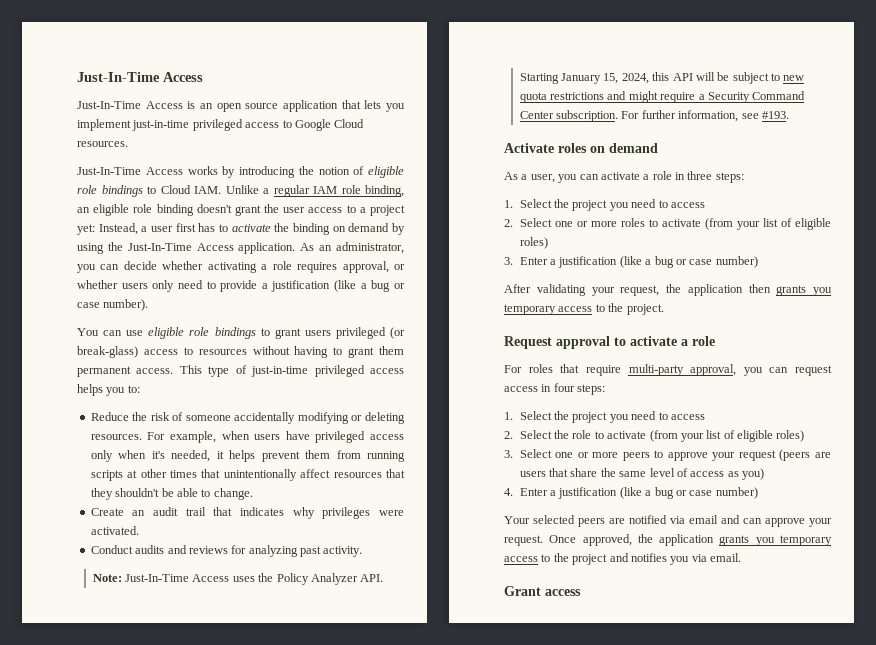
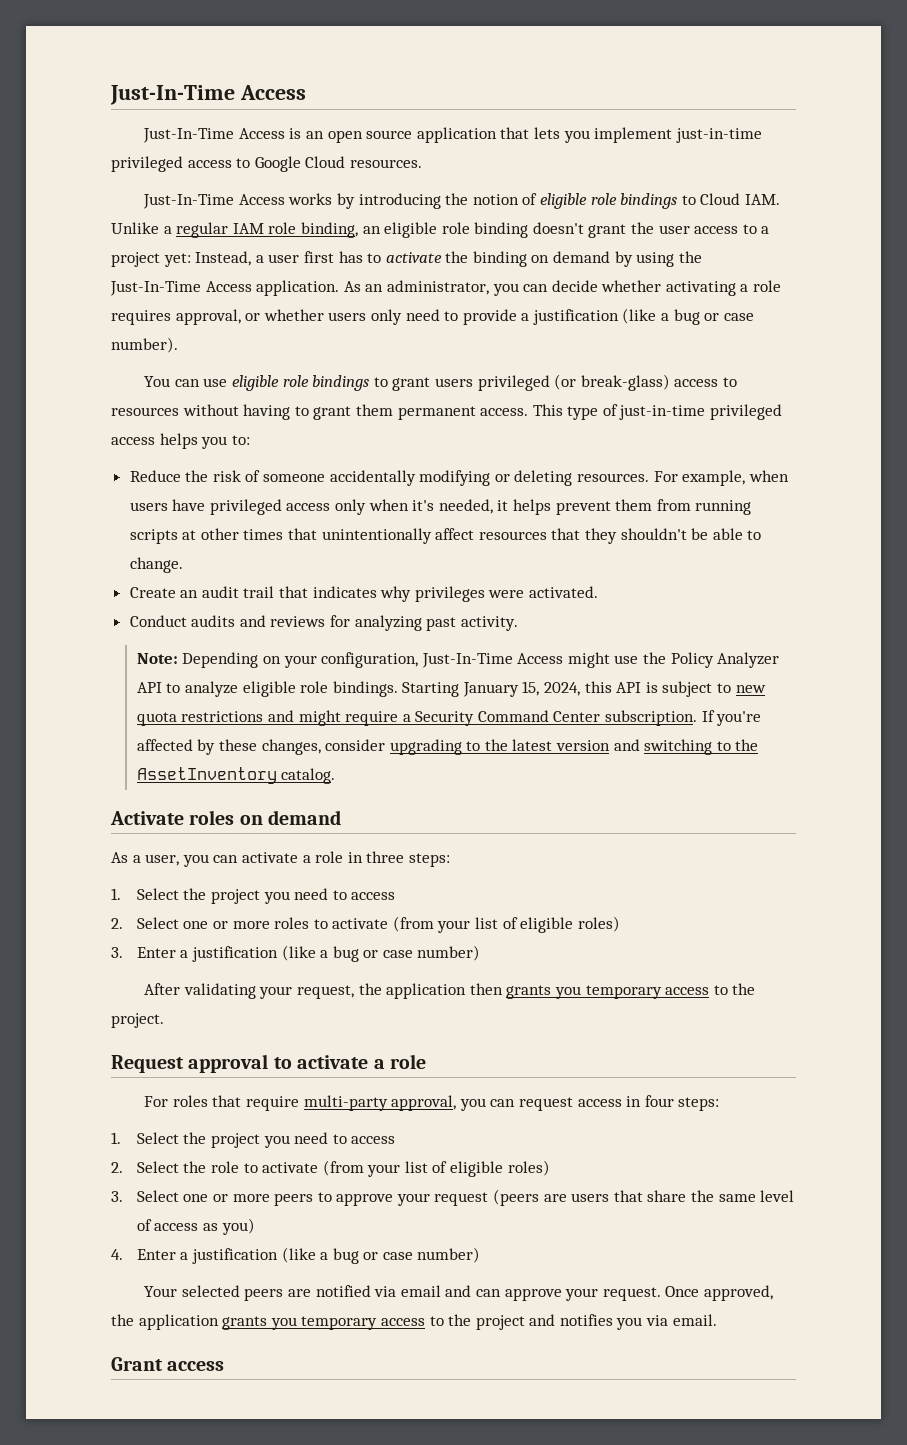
- Note: Just-In-Time Access uses the Policy Analyzer API. Starting January 15, 2024, this API will be subject to new quota restrictions and might require a Security Command Center subscription.
+ Note: Depending on your configuration, Just-In-Time Access might use the Policy Analyzer API to analyze eligible role bindings. Starting January 15, 2024, this API is subject to new quota restrictions and might require a Security Command Center subscription.
- For further information, see #193.
+ If you're affected by these changes, consider upgrading to the latest version and switching to the AssetInventory catalog.

